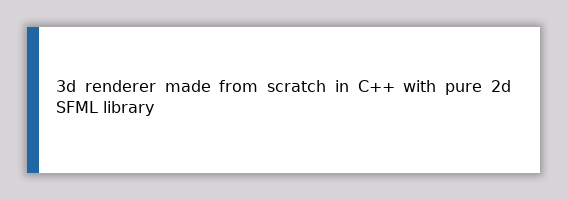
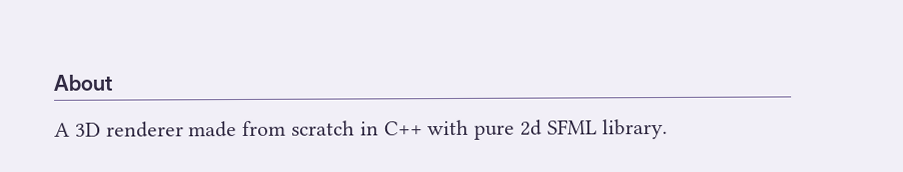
- 3d renderer made from scratch in C++ with pure 2d SFML library
+ About
+ A 3D renderer made from scratch in C++ with pure 2d SFML library.

